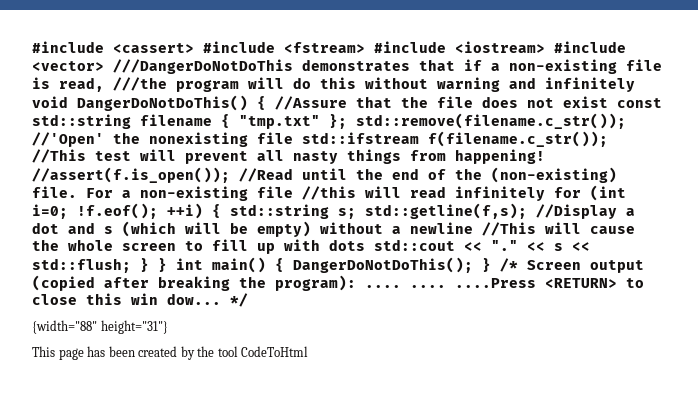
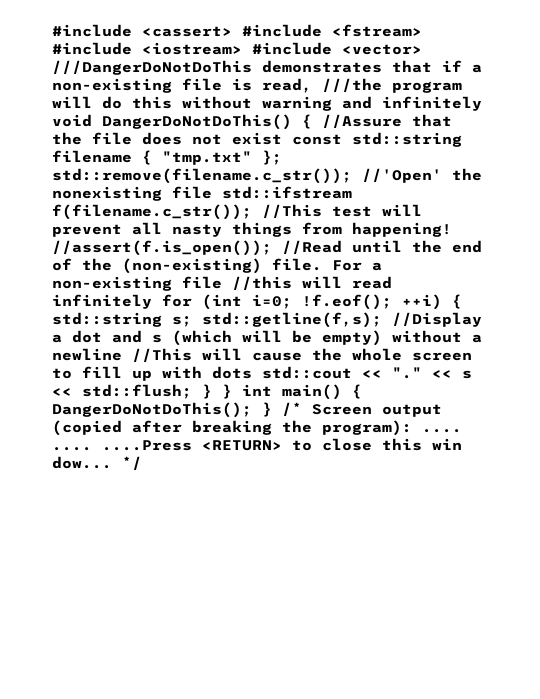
- {width="88" height="31"}
- This page has been created by the tool CodeToHtml

